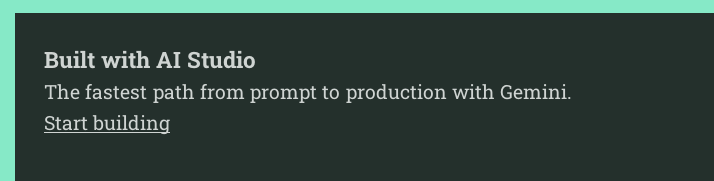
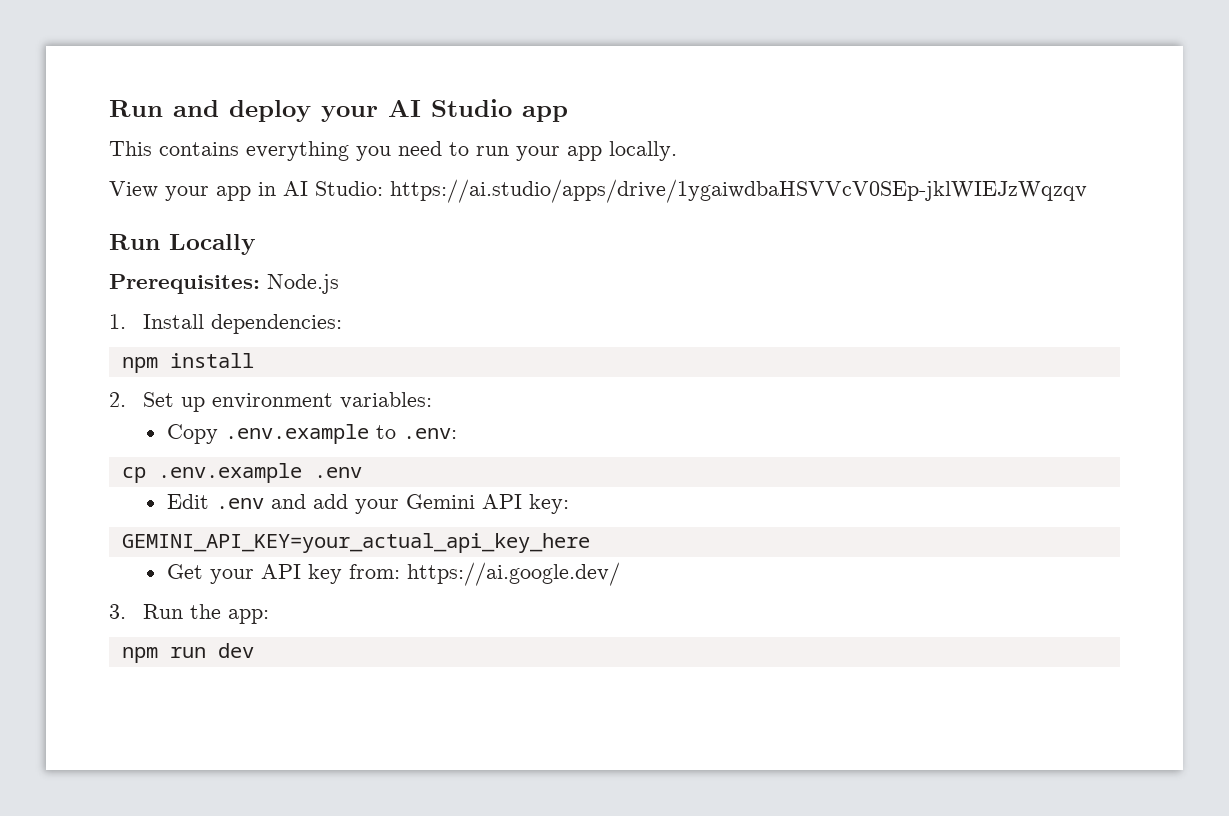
- Built with AI Studio
- The fastest path from prompt to production with Gemini.
- Start building
+ Run and deploy your AI Studio app
+ This contains everything you need to run your app locally.
+ View your app in AI Studio: https://ai.studio/apps/drive/1ygaiwdbaHSVVcV0SEp-jklWIEJzWqzqv
+ Run Locally
+ Prerequisites: Node.js
+ 1. Install dependencies:
+ npm install
+ 2. Set up environment variables:
+ Copy .env.example to .env:
+ cp .env.example .env
+ Edit .env and add your Gemini API key:
+ GEMINI_API_KEY=your_actual_api_key_here
+ Get your API key from: https://ai.google.dev/
+ 3. Run the app:
+ npm run dev

